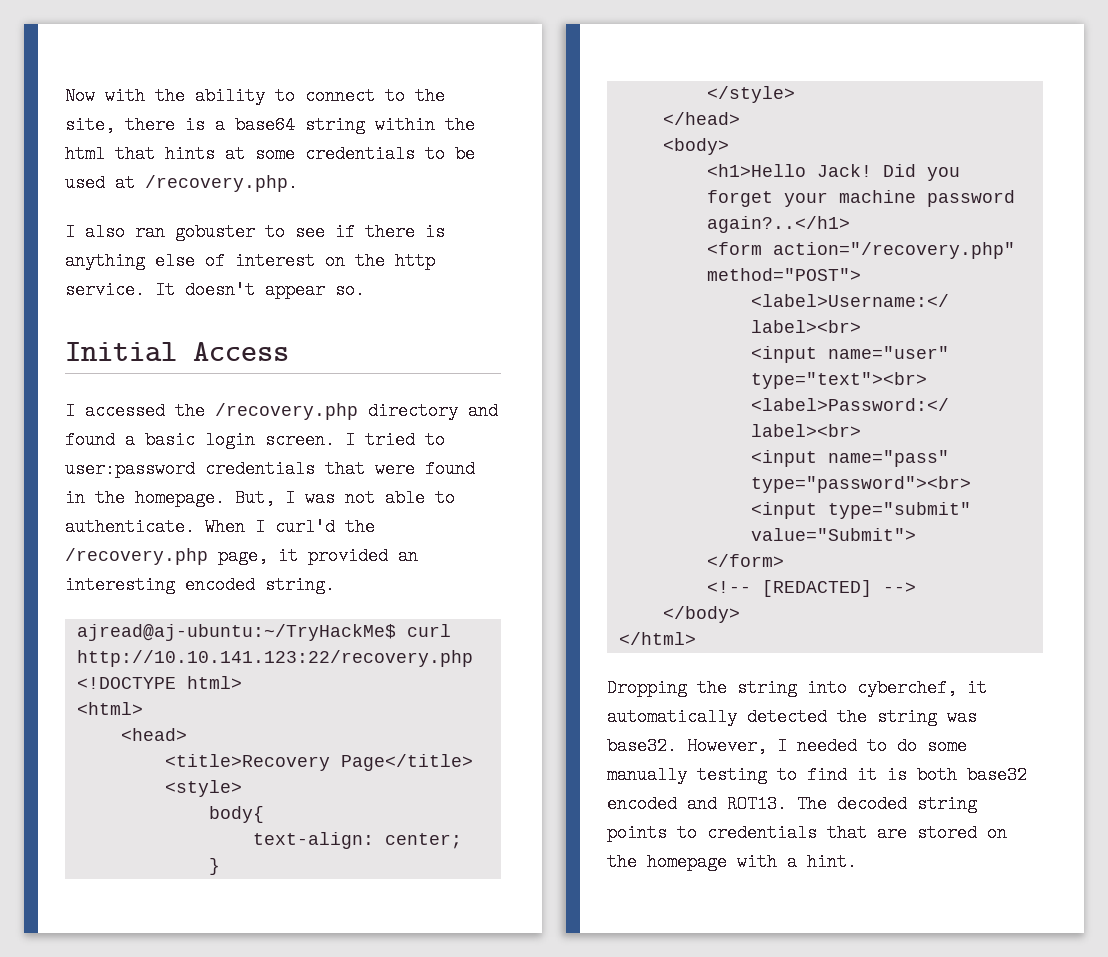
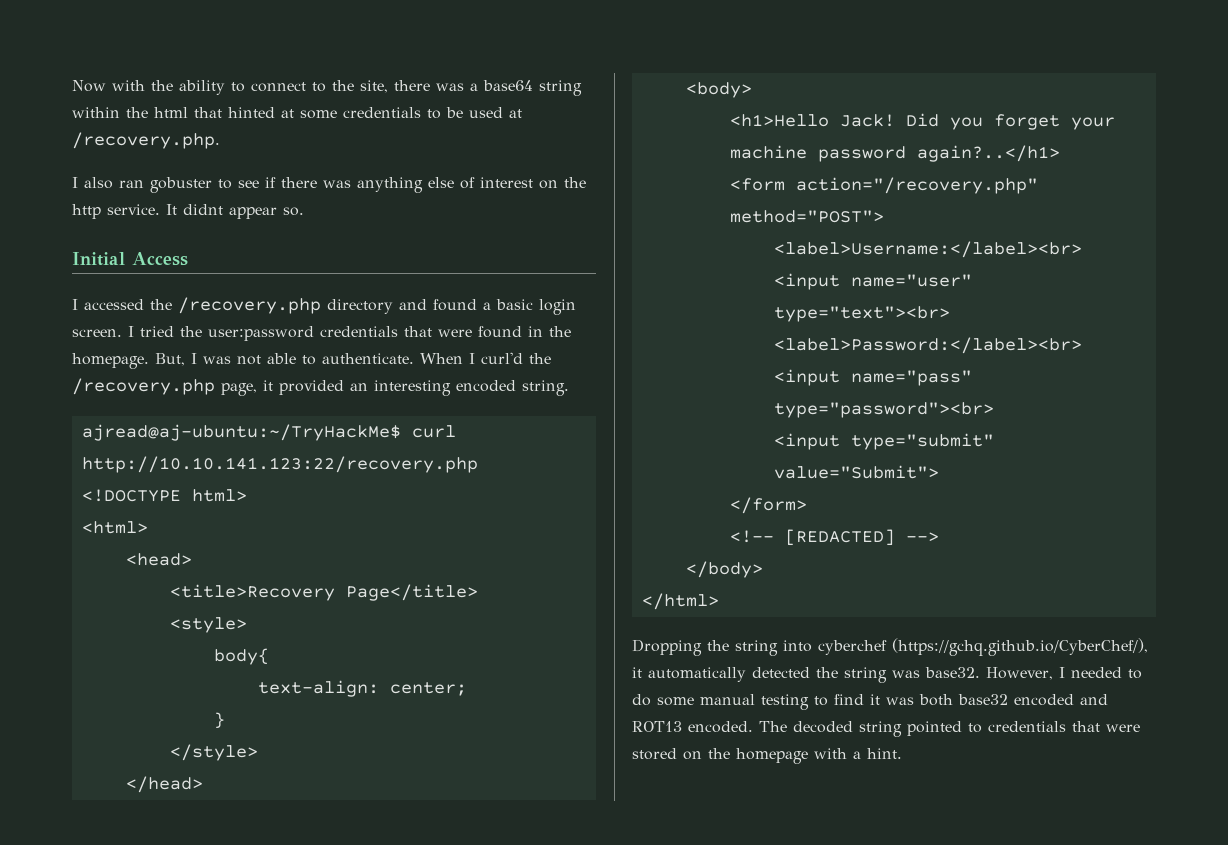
- Now with the ability to connect to the site, there is a base64 string within the html that hints at some credentials to be used at /recovery.php.
+ Now with the ability to connect to the site, there was a base64 string within the html that hinted at some credentials to be used at /recovery.php.
- I also ran gobuster to see if there is anything else of interest on the http service.
+ I also ran gobuster to see if there was anything else of interest on the http service.
- It doesn't appear so.
+ It didnt appear so.
- I tried to user:password credentials that were found in the homepage.
+ I tried the user:password credentials that were found in the homepage.
- Dropping the string into cyberchef, it automatically detected the string was base32.
+ Dropping the string into cyberchef (https://gchq.github.io/CyberChef/), it automatically detected the string was base32.
- However, I needed to do some manually testing to find it is both base32 encoded and ROT13.
+ However, I needed to do some manual testing to find it was both base32 encoded and ROT13 encoded.
- The decoded string points to credentials that are stored on the homepage with a hint.
+ The decoded string pointed to credentials that were stored on the homepage with a hint.

